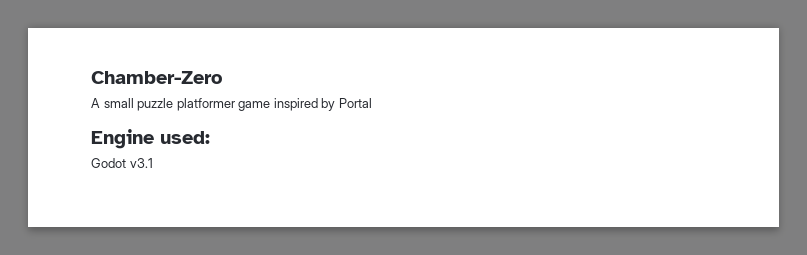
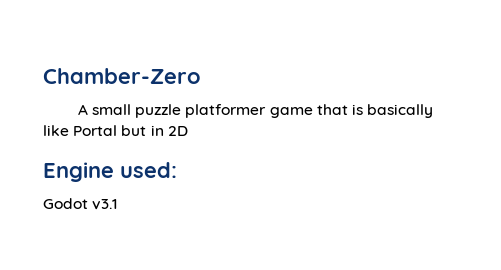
- A small puzzle platformer game inspired by Portal
+ A small puzzle platformer game that is basically like Portal but in 2D

